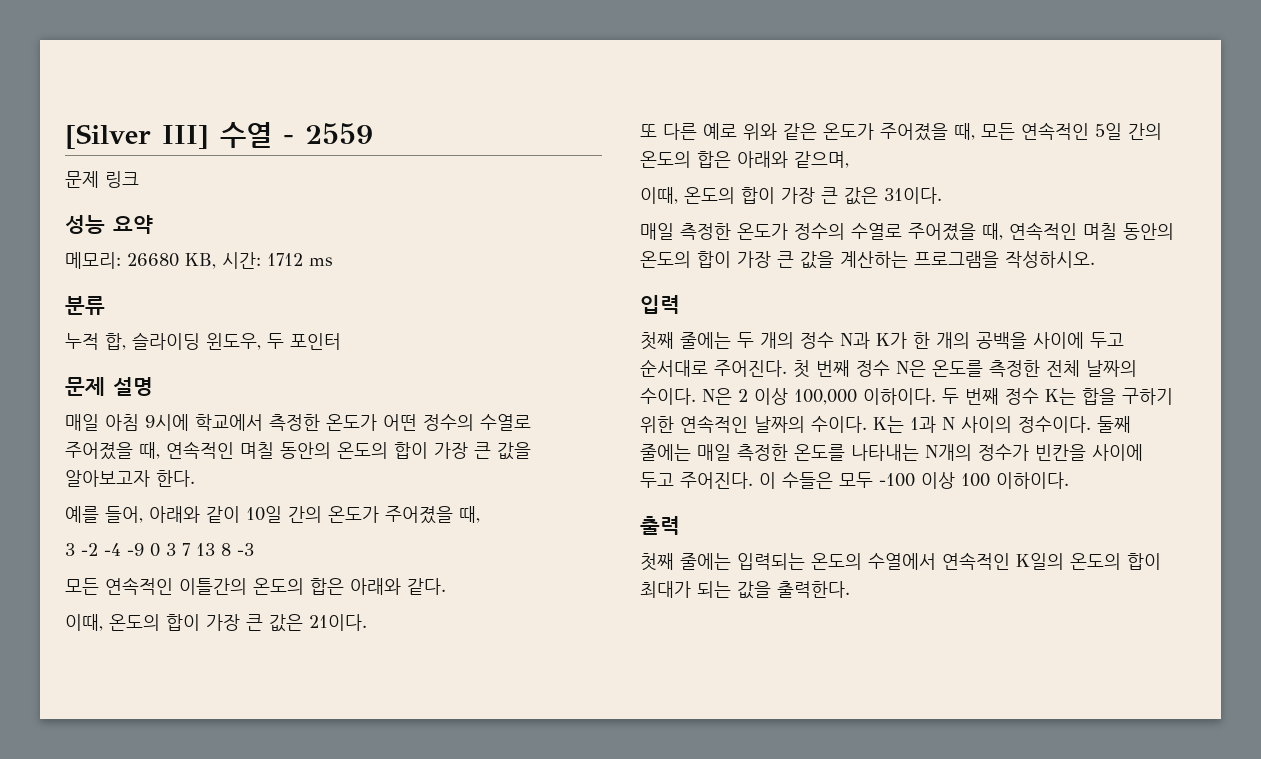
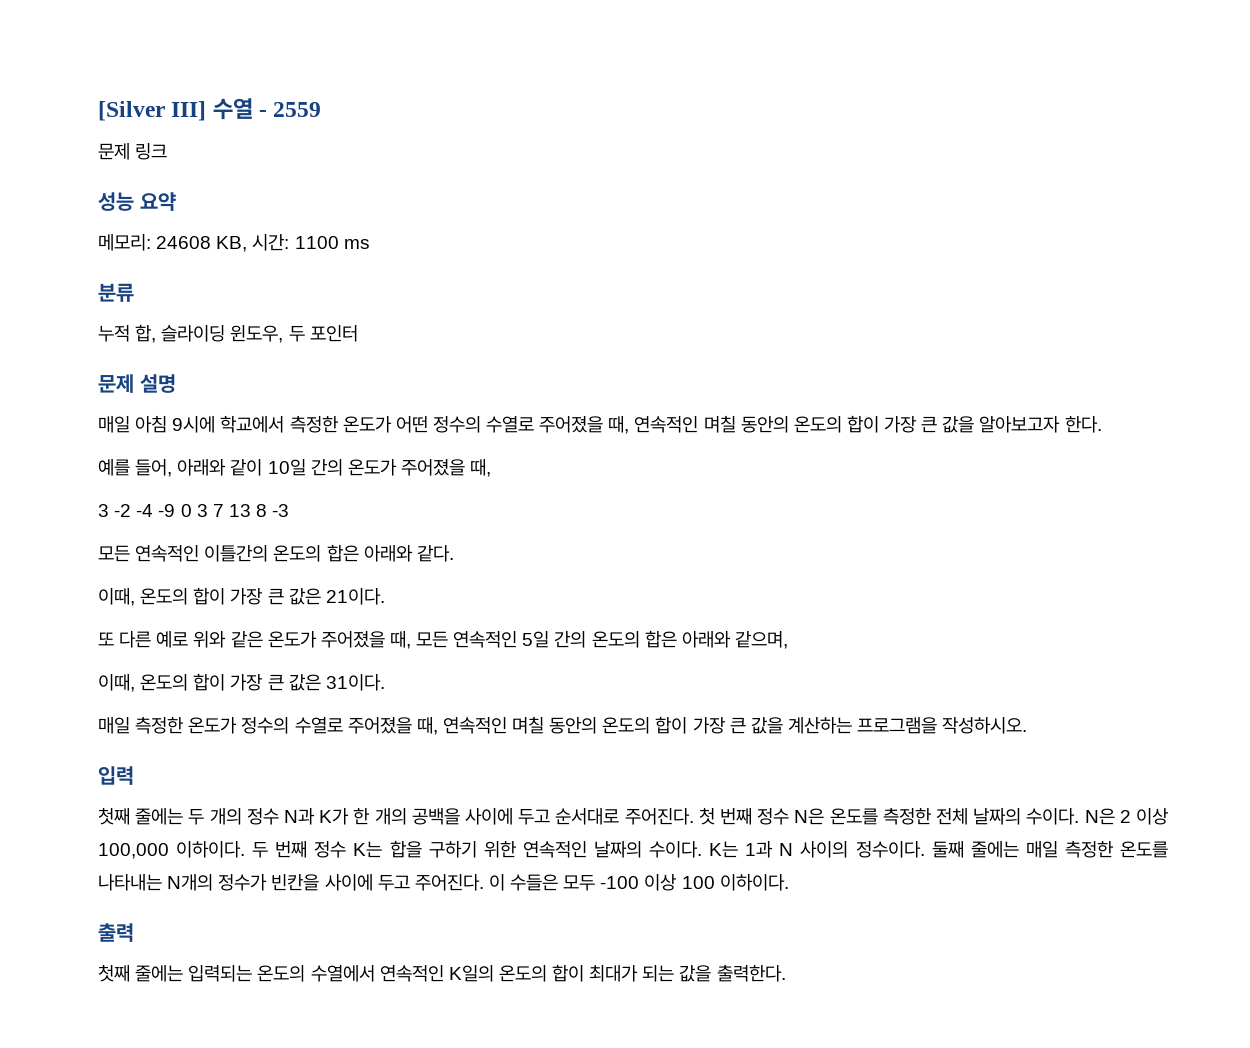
- 메모리: 26680 KB, 시간: 1712 ms
+ 메모리: 24608 KB, 시간: 1100 ms

